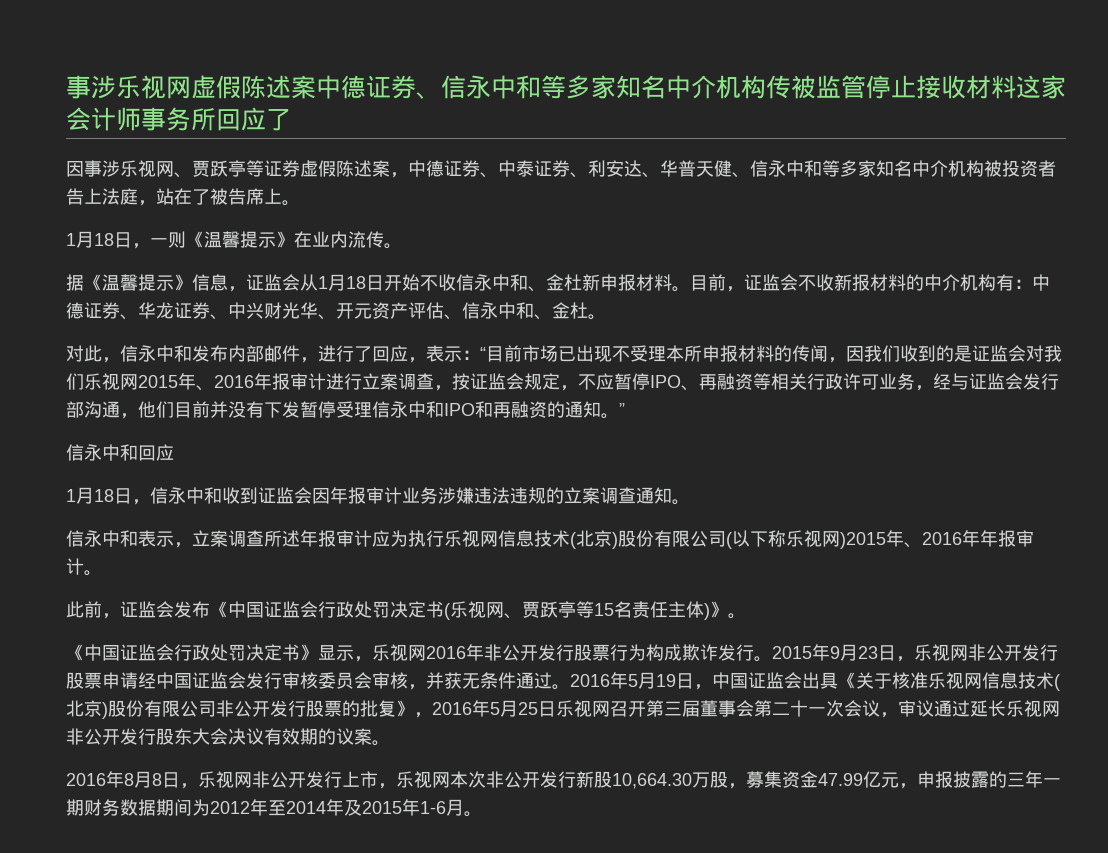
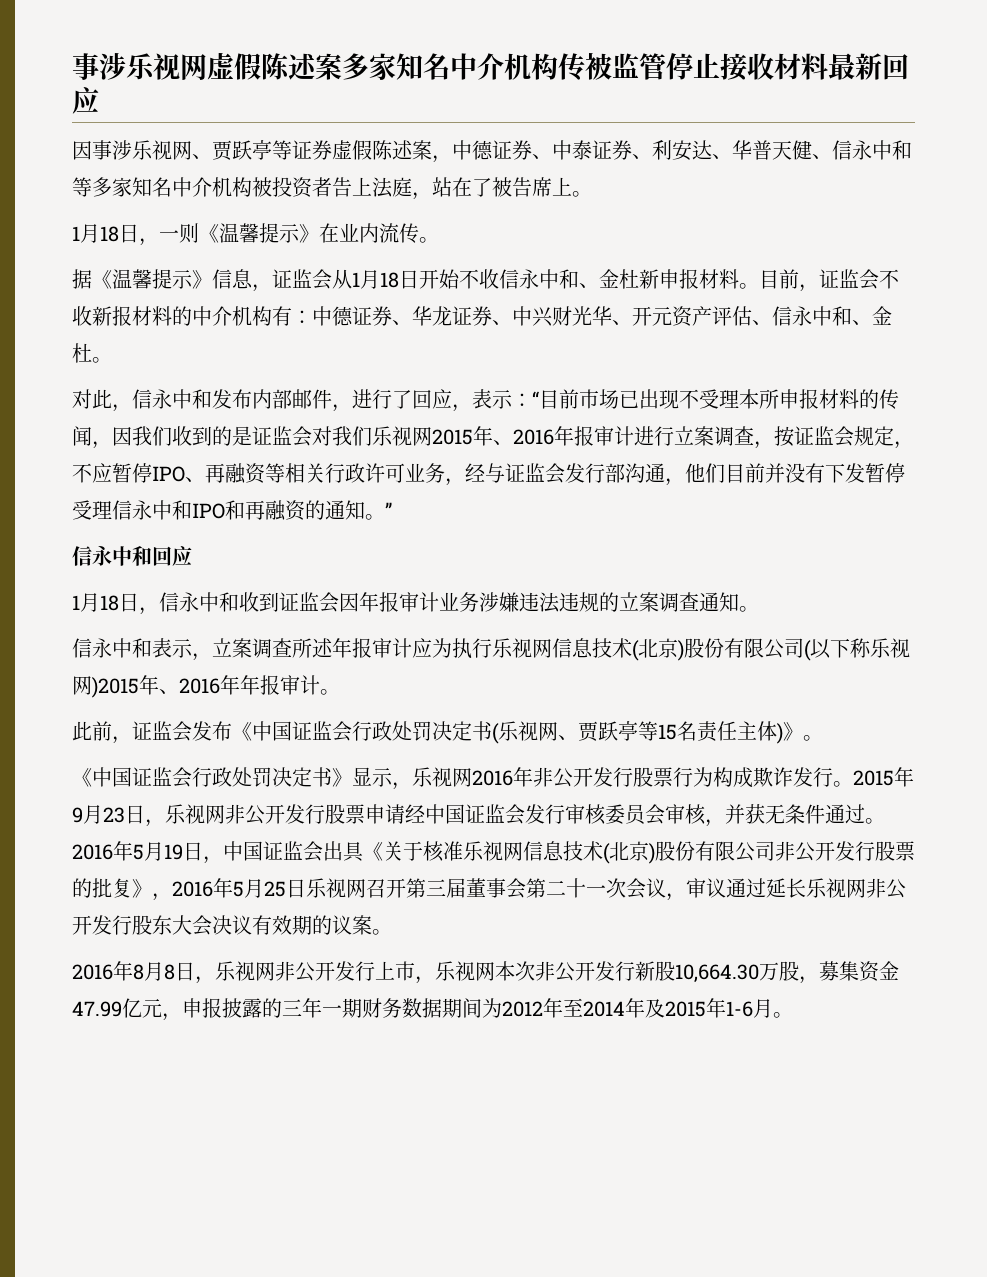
- 事涉乐视网虚假陈述案中德证券、信永中和等多家知名中介机构传被监管停止接收材料这家会计师事务所回应了
+ 事涉乐视网虚假陈述案多家知名中介机构传被监管停止接收材料最新回应

